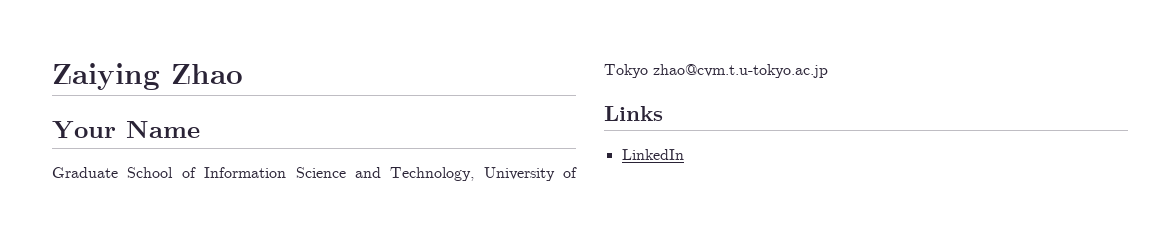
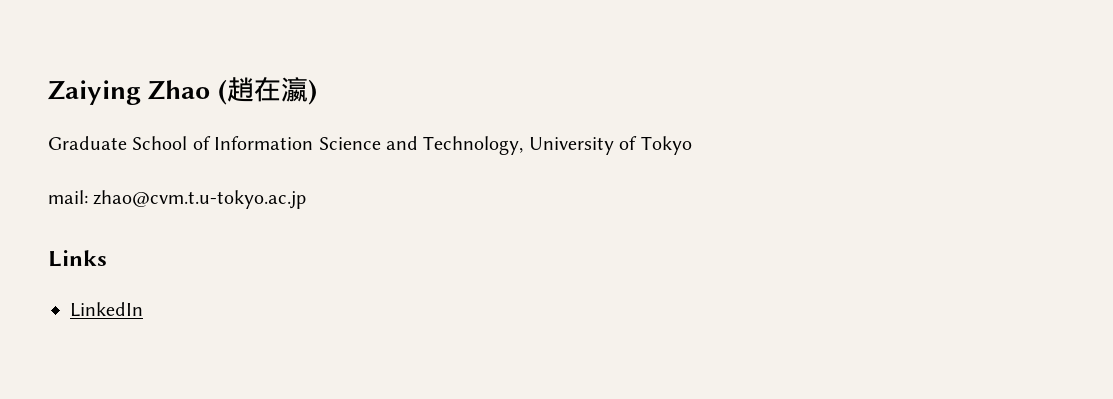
- Zaiying Zhao
- Your Name
+ Zaiying Zhao (趙在瀛)
- Graduate School of Information Science and Technology, University of Tokyo zhao@cvm.t.u-tokyo.ac.jp
+ Graduate School of Information Science and Technology, University of Tokyo
+ mail: zhao@cvm.t.u-tokyo.ac.jp

